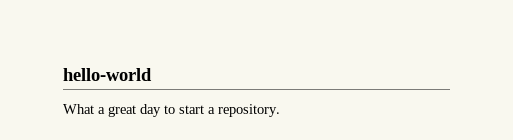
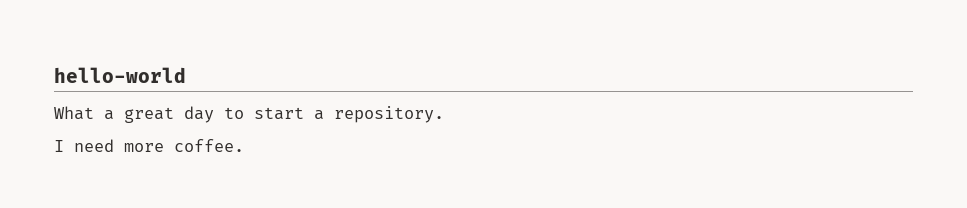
+ I need more coffee.

